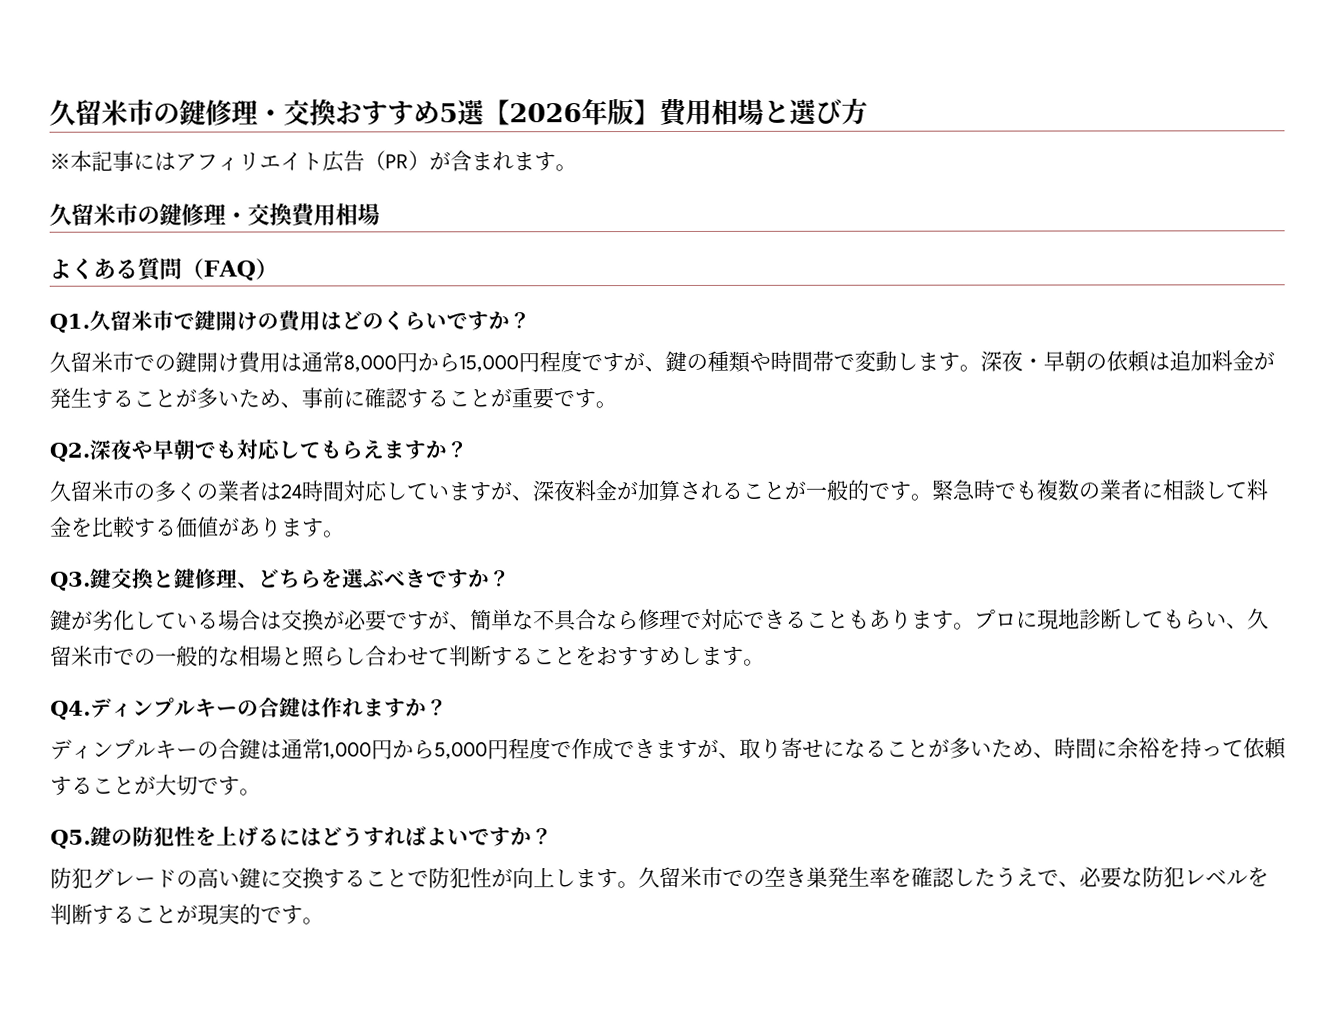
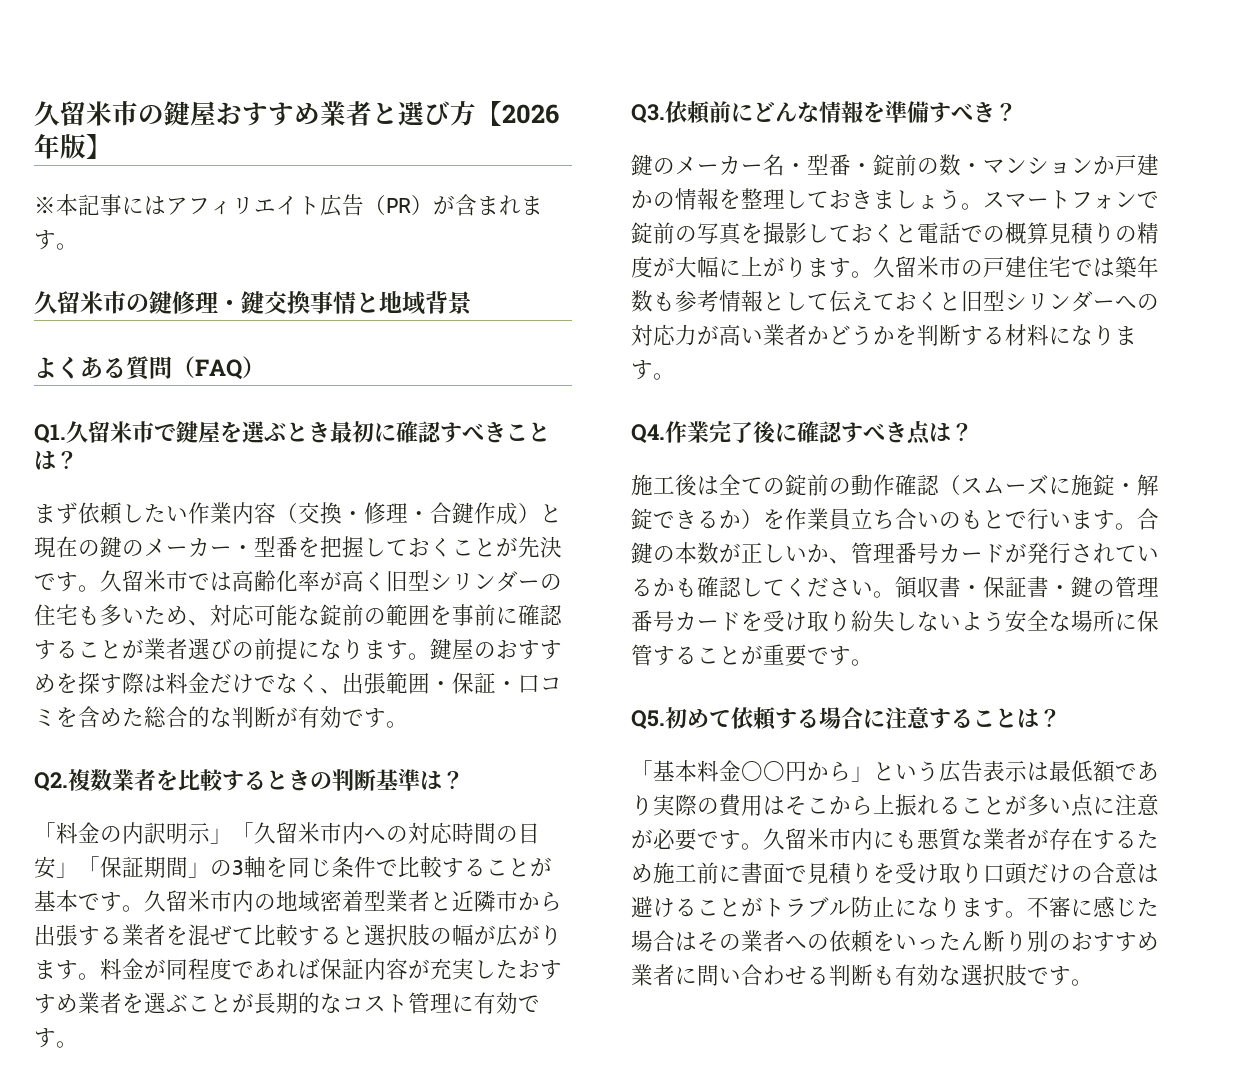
- 久留米市の鍵修理・交換おすすめ5選【2026年版】費用相場と選び方
+ 久留米市の鍵屋おすすめ業者と選び方【2026年版】
- 久留米市の鍵修理・交換費用相場
+ 久留米市の鍵修理・鍵交換事情と地域背景
- Q1.久留米市で鍵開けの費用はどのくらいですか？
- 久留米市での鍵開け費用は通常8,000円から15,000円程度ですが、鍵の種類や時間帯で変動します。深夜・早朝の依頼は追加料金が発生することが多いため、事前に確認することが重要です。
+ Q1.久留米市で鍵屋を選ぶとき最初に確認すべきことは？
+ まず依頼したい作業内容（交換・修理・合鍵作成）と現在の鍵のメーカー・型番を把握しておくことが先決です。久留米市では高齢化率が高く旧型シリンダーの住宅も多いため、対応可能な錠前の範囲を事前に確認することが業者選びの前提になります。鍵屋のおすすめを探す際は料金だけでなく、出張範囲・保証・口コミを含めた総合的な判断が有効です。
+ Q2.複数業者を比較するときの判断基準は？
+ 「料金の内訳明示」「久留米市内への対応時間の目安」「保証期間」の3軸を同じ条件で比較することが基本です。久留米市内の地域密着型業者と近隣市から出張する業者を混ぜて比較すると選択肢の幅が広がります。料金が同程度であれば保証内容が充実したおすすめ業者を選ぶことが長期的なコスト管理に有効です。
+ Q3.依頼前にどんな情報を準備すべき？
+ 鍵のメーカー名・型番・錠前の数・マンションか戸建かの情報を整理しておきましょう。スマートフォンで錠前の写真を撮影しておくと電話での概算見積りの精度が大幅に上がります。久留米市の戸建住宅では築年数も参考情報として伝えておくと旧型シリンダーへの対応力が高い業者かどうかを判断する材料になります。
+ Q4.作業完了後に確認すべき点は？
+ 施工後は全ての錠前の動作確認（スムーズに施錠・解錠できるか）を作業員立ち合いのもとで行います。合鍵の本数が正しいか、管理番号カードが発行されているかも確認してください。領収書・保証書・鍵の管理番号カードを受け取り紛失しないよう安全な場所に保管することが重要です。
- Q2.深夜や早朝でも対応してもらえますか？
- 久留米市の多くの業者は24時間対応していますが、深夜料金が加算されることが一般的です。緊急時でも複数の業者に相談して料金を比較する価値があります。
- Q3.鍵交換と鍵修理、どちらを選ぶべきですか？
- 鍵が劣化している場合は交換が必要ですが、簡単な不具合なら修理で対応できることもあります。プロに現地診断してもらい、久留米市での一般的な相場と照らし合わせて判断することをおすすめします。
- Q4.ディンプルキーの合鍵は作れますか？
- ディンプルキーの合鍵は通常1,000円から5,000円程度で作成できますが、取り寄せになることが多いため、時間に余裕を持って依頼することが大切です。
- Q5.鍵の防犯性を上げるにはどうすればよいですか？
- 防犯グレードの高い鍵に交換することで防犯性が向上します。久留米市での空き巣発生率を確認したうえで、必要な防犯レベルを判断することが現実的です。
+ Q5.初めて依頼する場合に注意することは？
+ 「基本料金〇〇円から」という広告表示は最低額であり実際の費用はそこから上振れることが多い点に注意が必要です。久留米市内にも悪質な業者が存在するため施工前に書面で見積りを受け取り口頭だけの合意は避けることがトラブル防止になります。不審に感じた場合はその業者への依頼をいったん断り別のおすすめ業者に問い合わせる判断も有効な選択肢です。

